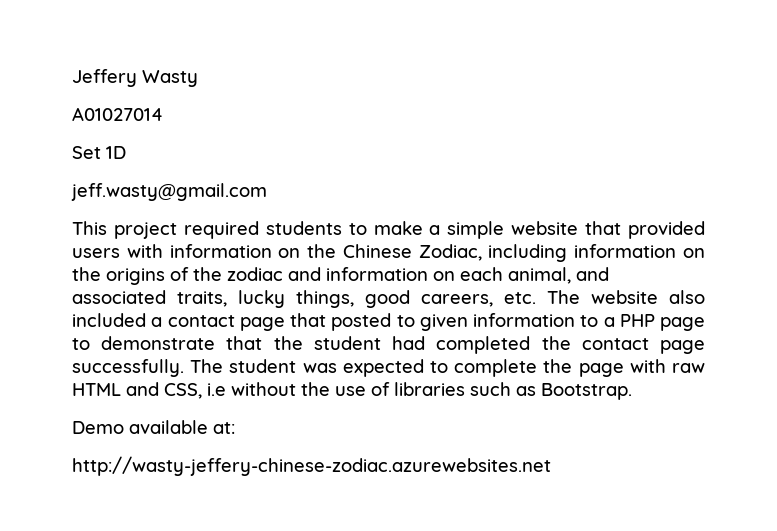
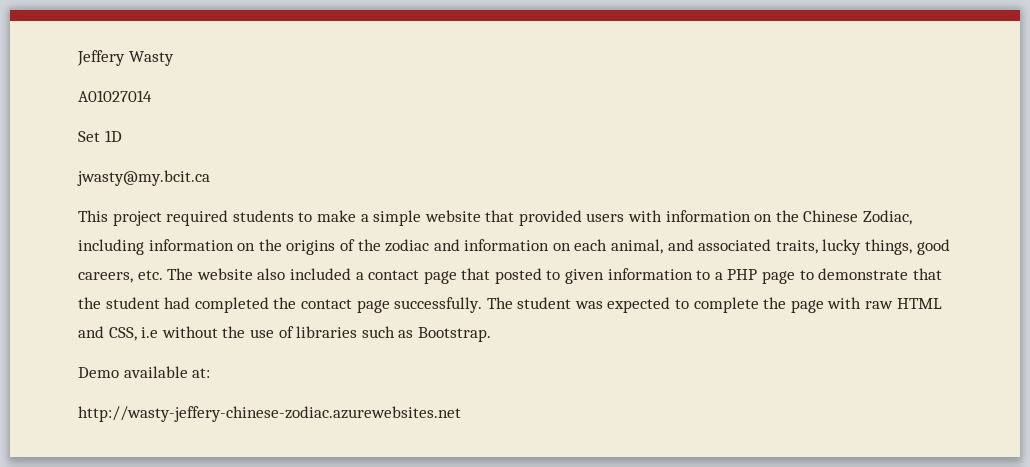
- jeff.wasty@gmail.com
+ jwasty@my.bcit.ca

